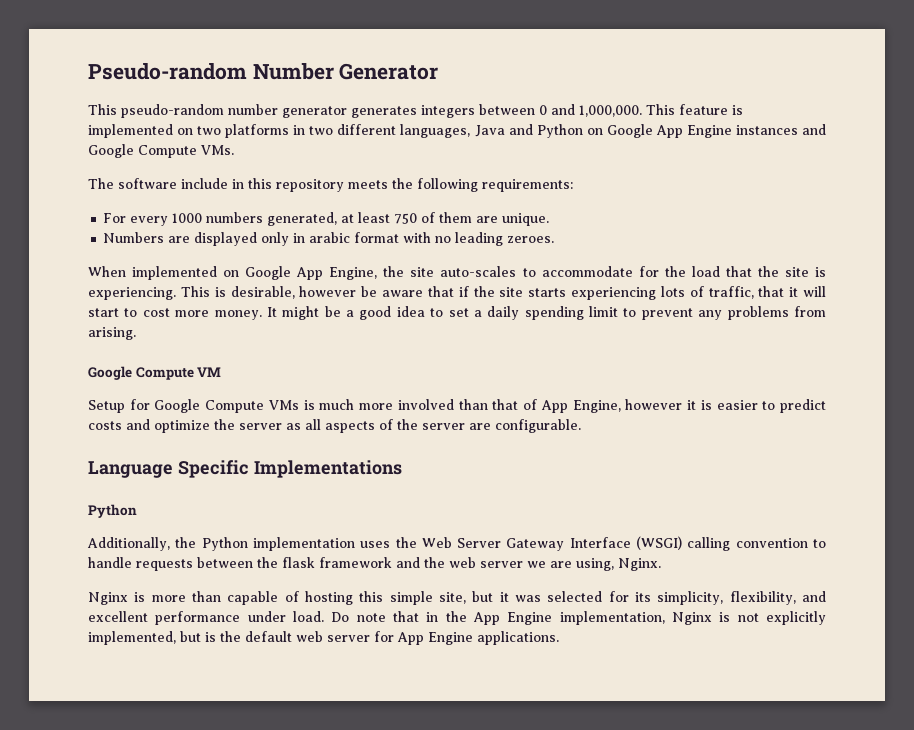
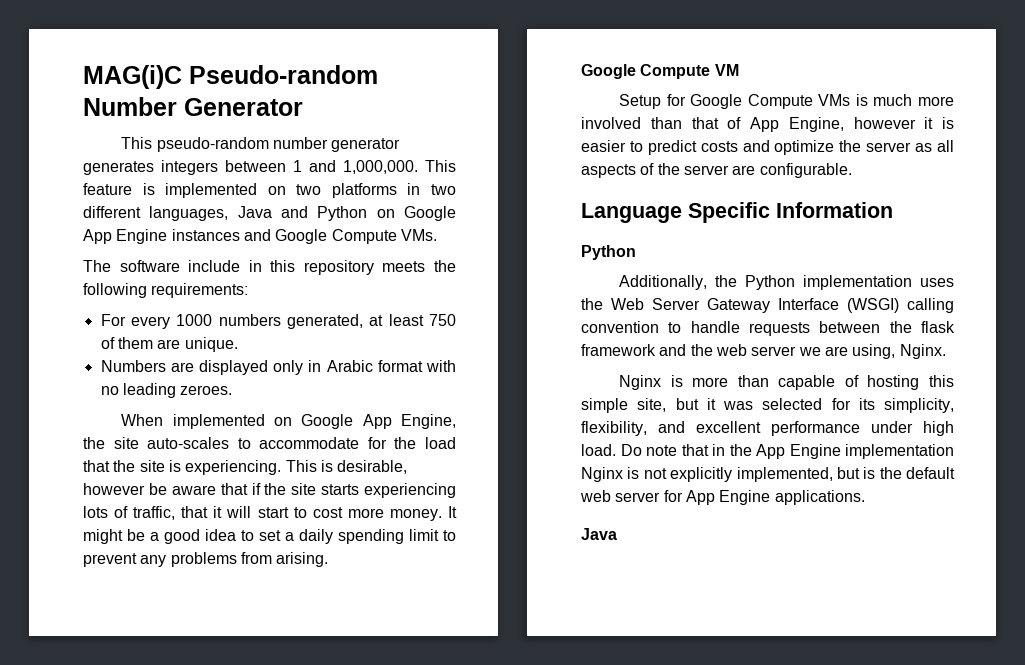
- Pseudo-random Number Generator
+ MAG(i)C Pseudo-random Number Generator
- This pseudo-random number generator generates integers between 0 and 1,000,000.
+ This pseudo-random number generator generates integers between 1 and 1,000,000.
- Numbers are displayed only in arabic format with no leading zeroes.
+ Numbers are displayed only in Arabic format with no leading zeroes.
- Language Specific Implementations
+ Language Specific Information
- Nginx is more than capable of hosting this simple site, but it was selected for its simplicity, flexibility, and excellent performance under load.
+ Nginx is more than capable of hosting this simple site, but it was selected for its simplicity, flexibility, and excellent performance under high load.
- Do note that in the App Engine implementation, Nginx is not explicitly implemented, but is the default web server for App Engine applications.
+ Do note that in the App Engine implementation Nginx is not explicitly implemented, but is the default web server for App Engine applications.
+ Java

